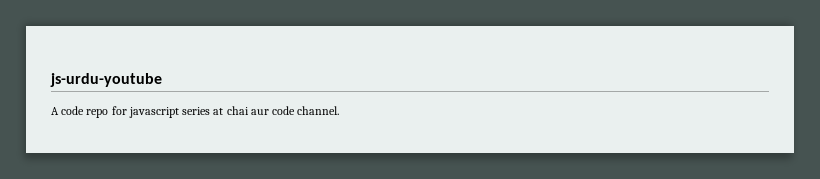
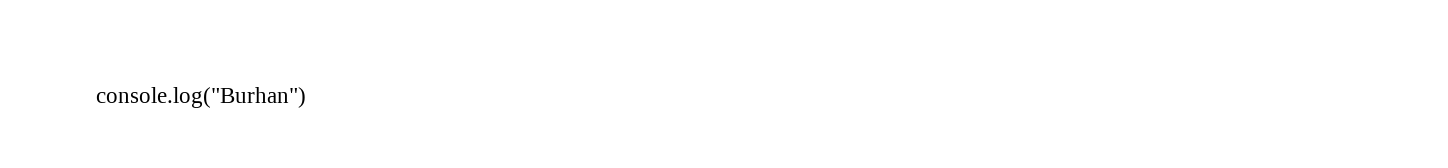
- js-urdu-youtube
- A code repo for javascript series at chai aur code channel.
+ console.log("Burhan")

